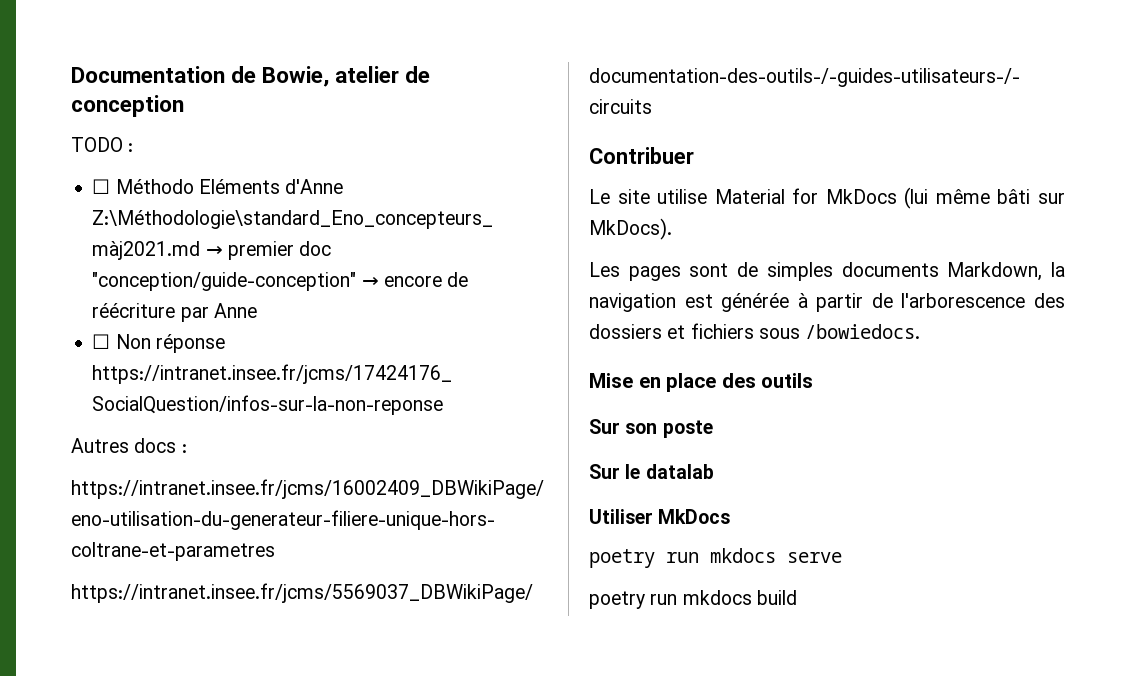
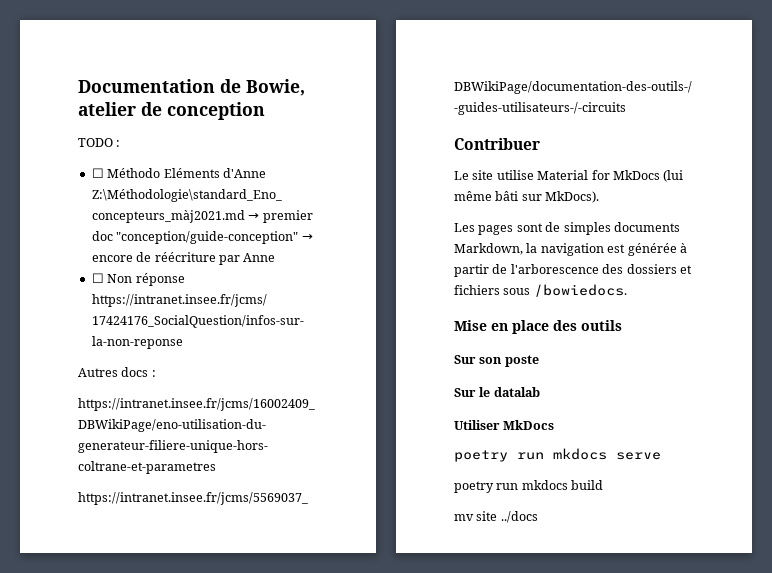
+ mv site ../docs

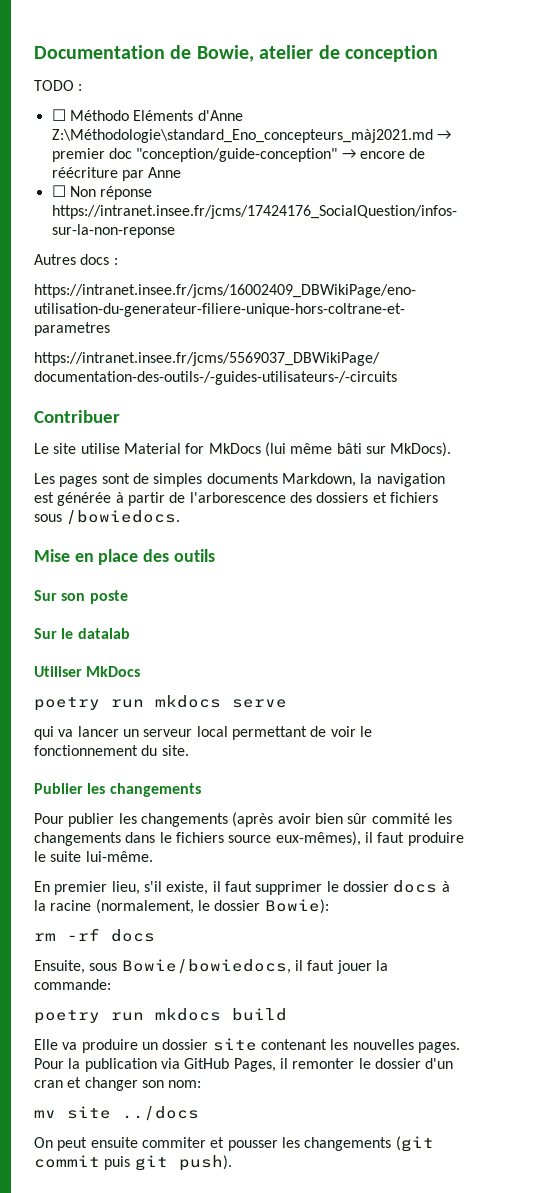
+ qui va lancer un serveur local permettant de voir le fonctionnement du site.
+ Publier les changements
+ Pour publier les changements (après avoir bien sûr commité les changements dans le fichiers source eux-mêmes), il faut produire le suite lui-même.
+ En premier lieu, s'il existe, il faut supprimer le dossier docs à la racine (normalement, le dossier Bowie):
+ rm -rf docs
+ Ensuite, sous Bowie/bowiedocs, il faut jouer la commande:
  poetry run mkdocs build
+ Elle va produire un dossier site contenant les nouvelles pages. Pour la publication via GitHub Pages, il remonter le dossier d'un cran et changer son nom:
  mv site ../docs
+ On peut ensuite commiter et pousser les changements (git commit puis git push).

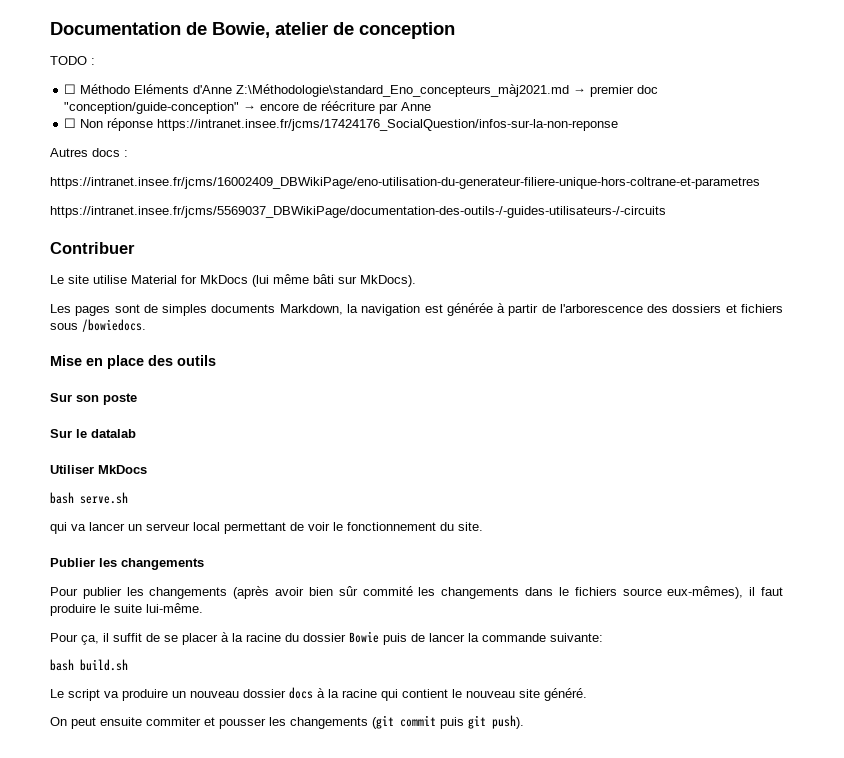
- poetry run mkdocs serve
+ bash serve.sh
- En premier lieu, s'il existe, il faut supprimer le dossier docs à la racine (normalement, le dossier Bowie):
- rm -rf docs
- Ensuite, sous Bowie/bowiedocs, il faut jouer la commande:
- poetry run mkdocs build
- Elle va produire un dossier site contenant les nouvelles pages. Pour la publication via GitHub Pages, il remonter le dossier d'un cran et changer son nom:
- mv site ../docs
+ Pour ça, il suffit de se placer à la racine du dossier Bowie puis de lancer la commande suivante:
+ bash build.sh
+ Le script va produire un nouveau dossier docs à la racine qui contient le nouveau site généré.

